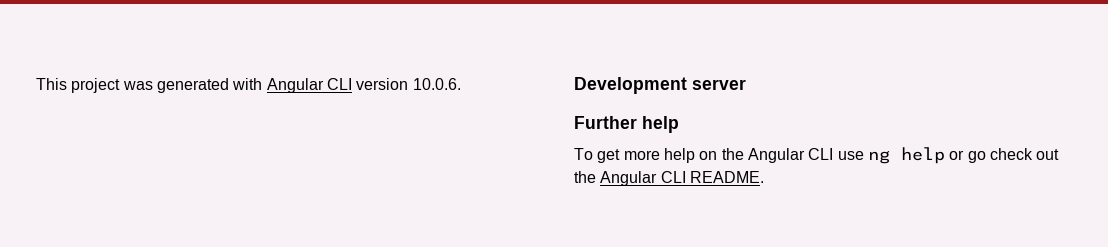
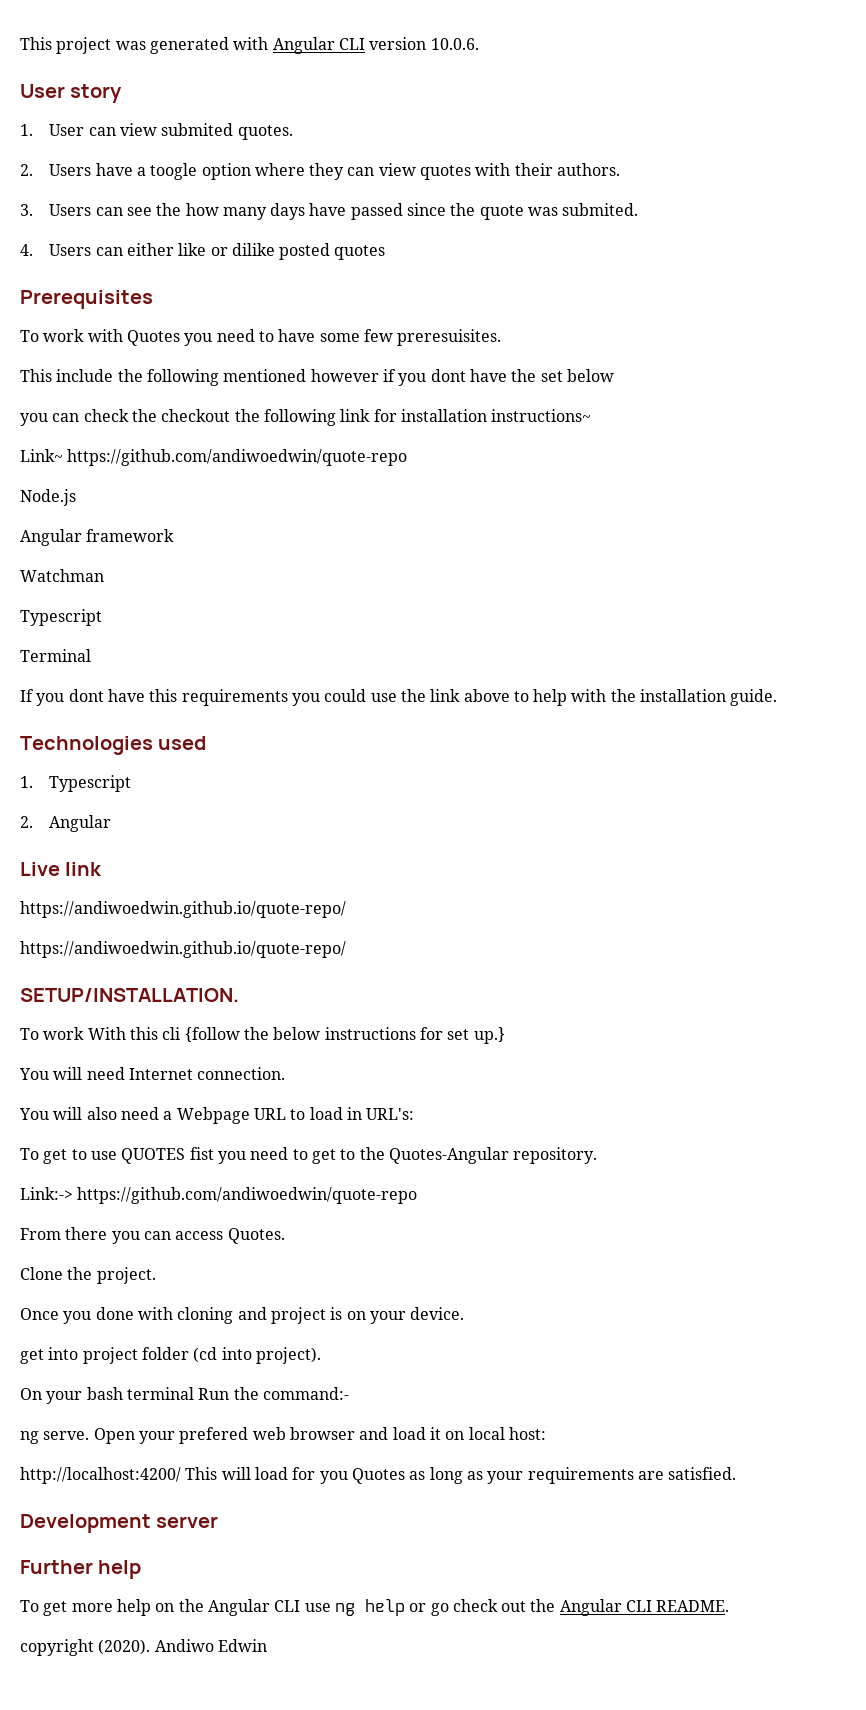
+ User story
+ 1. User can view submited quotes.
+ 2. Users have a toogle option where they can view quotes with their authors.
+ 3. Users can see the how many days have passed since the quote was submited.
+ 4. Users can either like or dilike posted quotes
+ Prerequisites
+ To work with Quotes you need to have some few preresuisites.
+ This include the following mentioned however if you dont have the set below
+ you can check the checkout the following link for installation instructions~
+ Link~ https://github.com/andiwoedwin/quote-repo
+ Node.js
+ Angular framework
+ Watchman
+ Typescript
+ Terminal
+ If you dont have this requirements you could use the link above to help with the installation guide.
+ Technologies used
+ 1. Typescript
+ 2. Angular
+ Live link
+ https://andiwoedwin.github.io/quote-repo/
+ https://andiwoedwin.github.io/quote-repo/
+ SETUP/INSTALLATION.
+ To work With this cli {follow the below instructions for set up.}
+ You will need Internet connection.
+ You will also need a Webpage URL to load in URL's:
+ To get to use QUOTES fist you need to get to the Quotes-Angular repository.
+ Link:-> https://github.com/andiwoedwin/quote-repo
+ From there you can access Quotes.
+ Clone the project.
+ Once you done with cloning and project is on your device.
+ get into project folder (cd into project).
+ On your bash terminal Run the command:-
+ ng serve. Open your prefered web browser and load it on local host:
+ http://localhost:4200/ This will load for you Quotes as long as your requirements are satisfied.
+ copyright (2020). Andiwo Edwin

